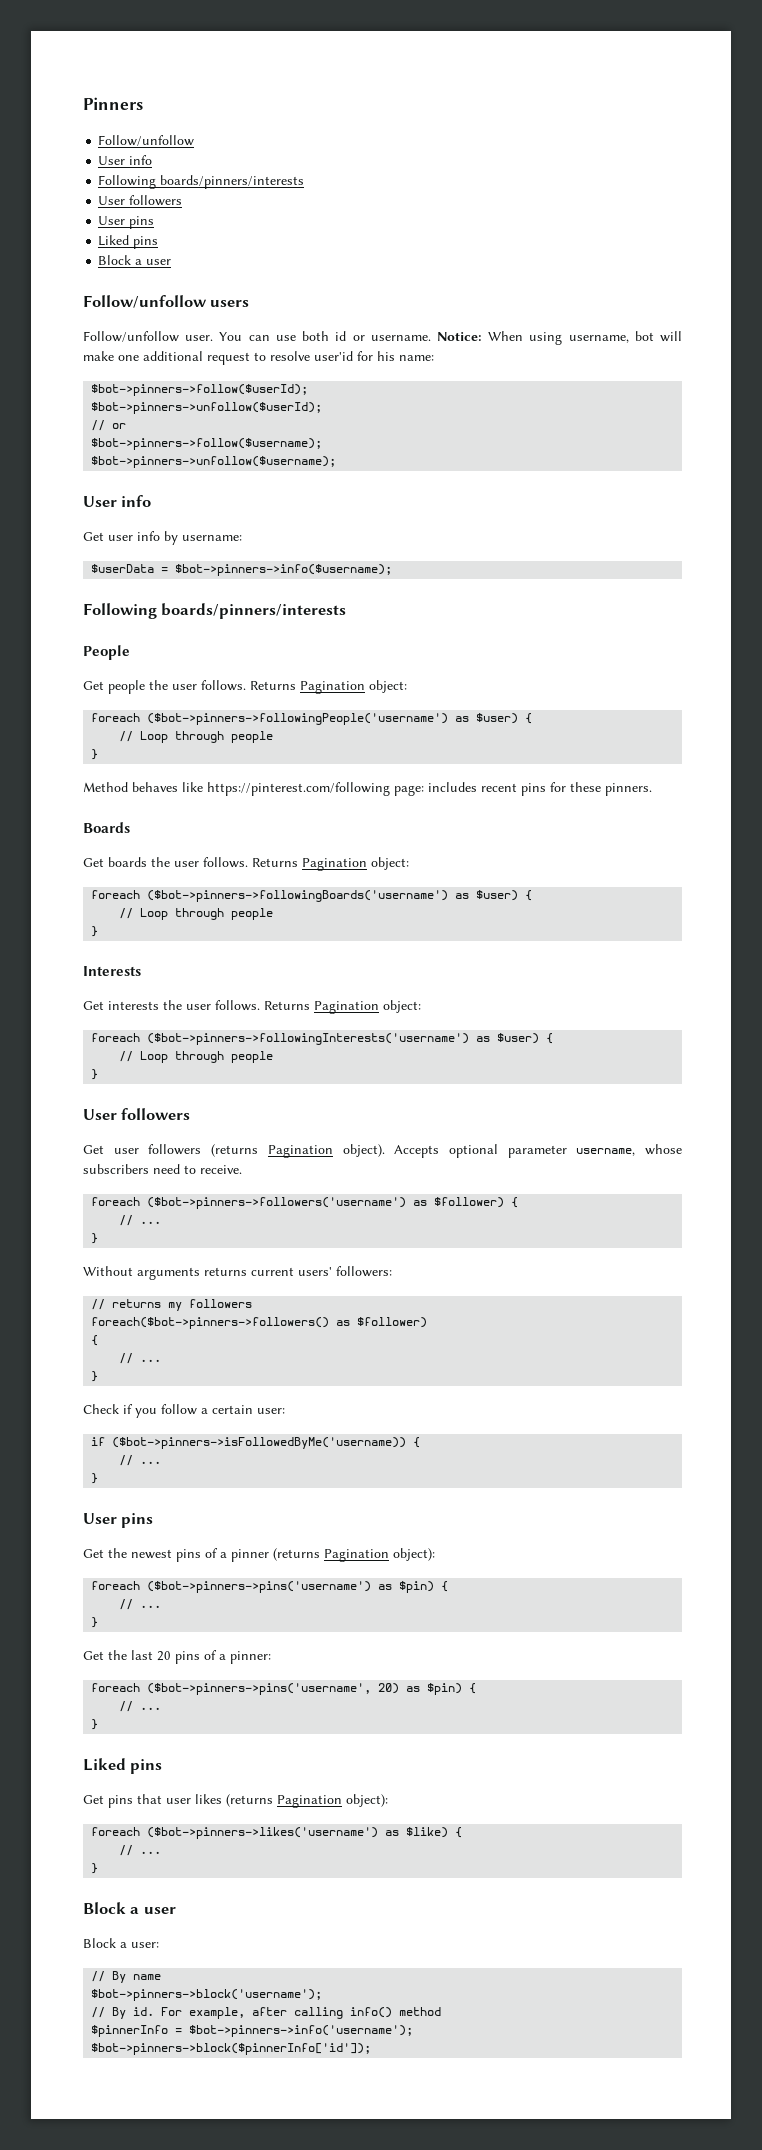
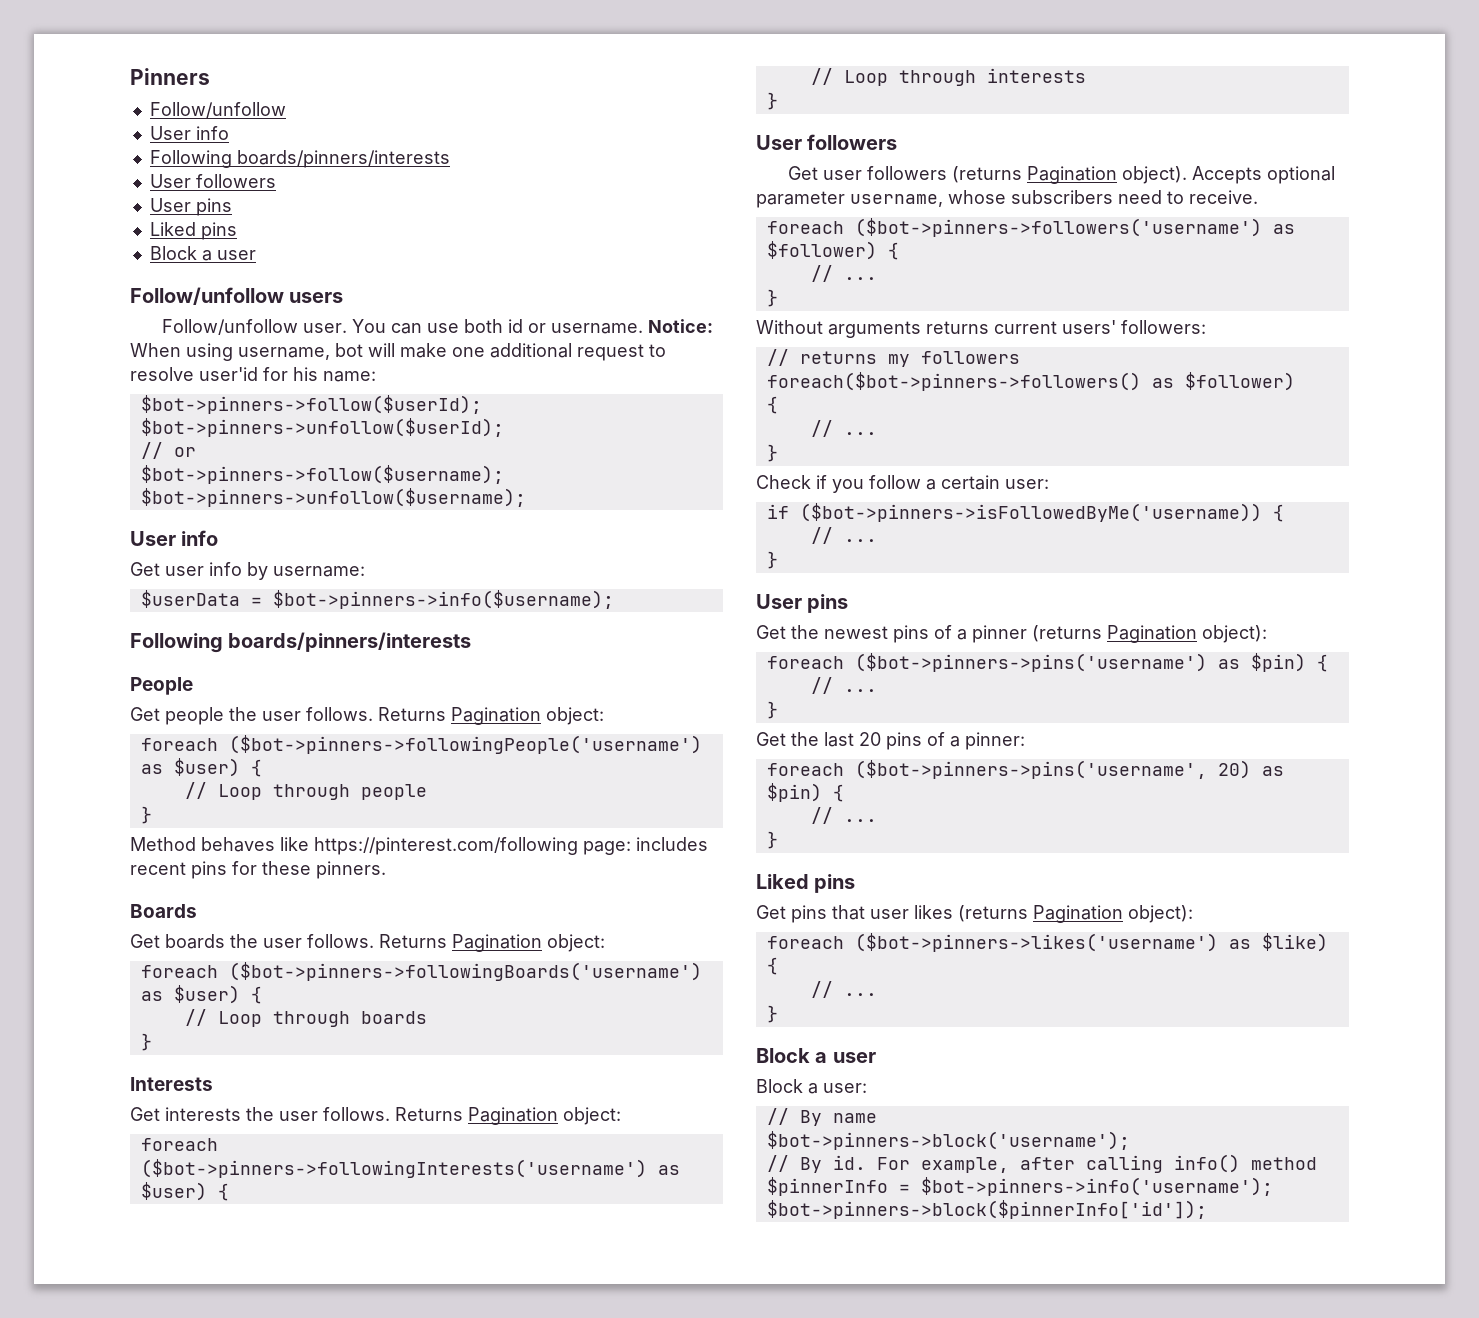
  foreach ($bot->pinners->followingBoards('username') as $user) {
- // Loop through people
+ // Loop through boards
  foreach ($bot->pinners->followingInterests('username') as $user) {
- // Loop through people
+ // Loop through interests

